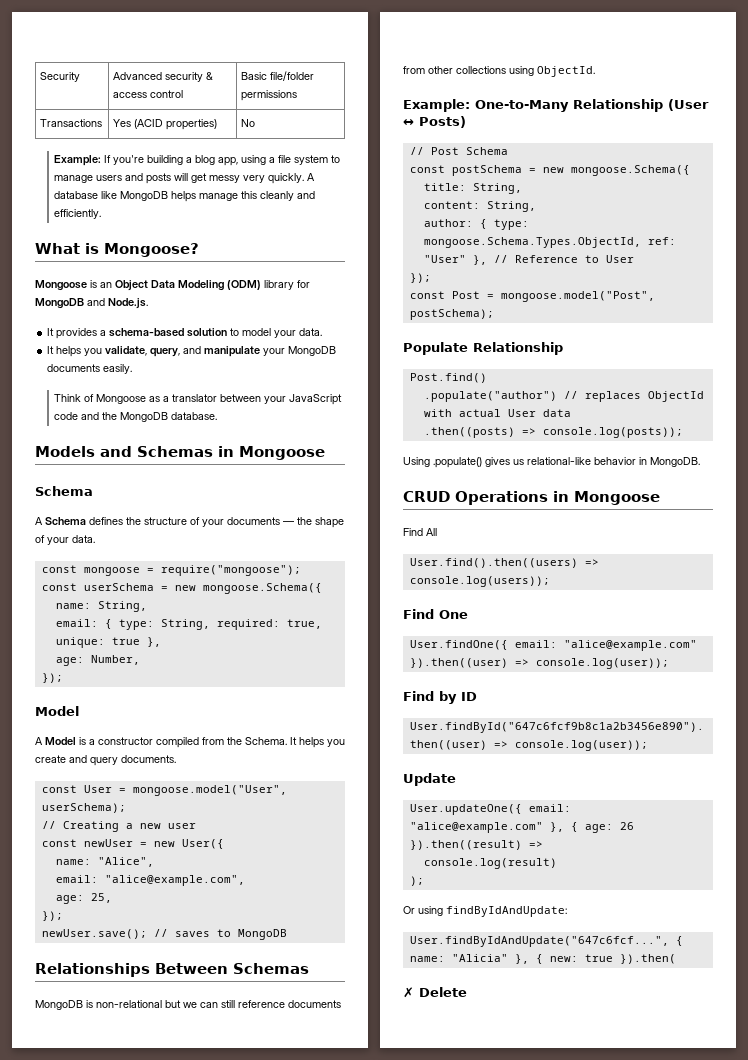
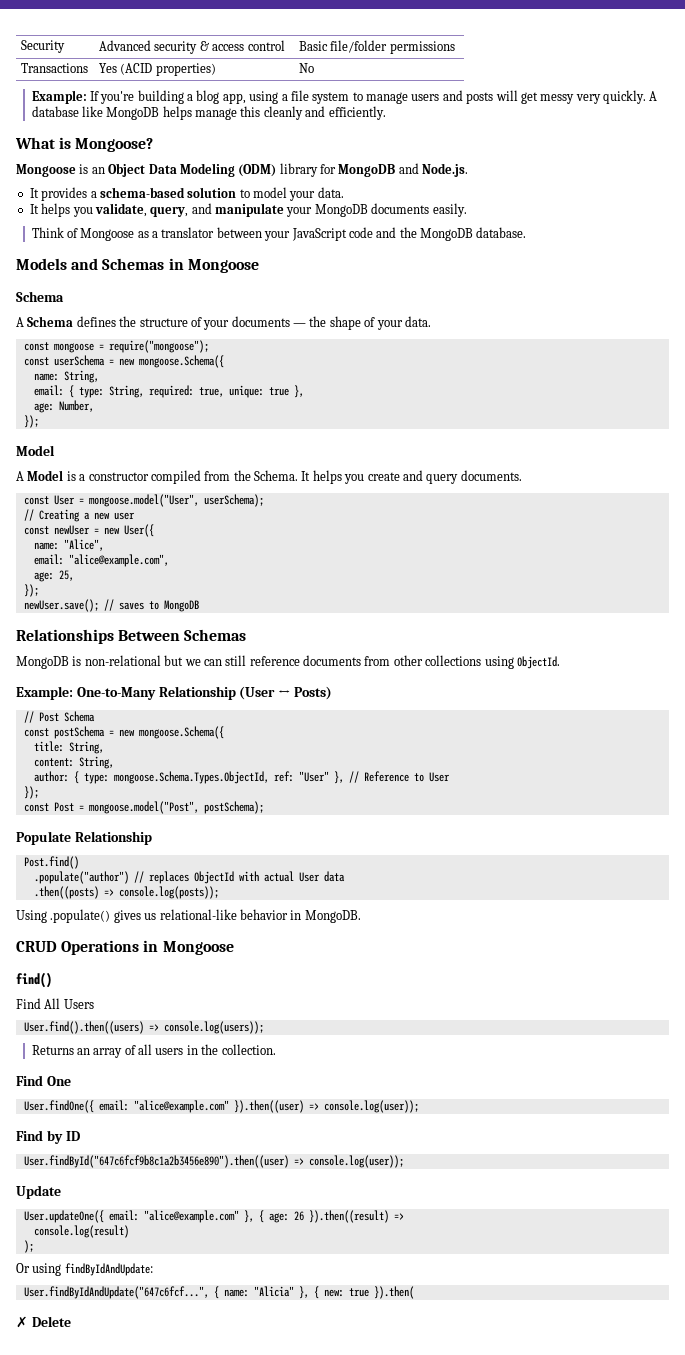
+ find()
- Find All
+ Find All Users
+ Returns an array of all users in the collection.

